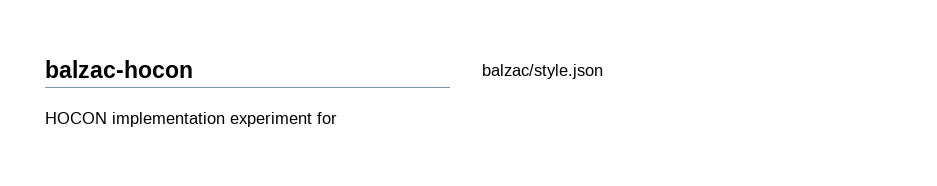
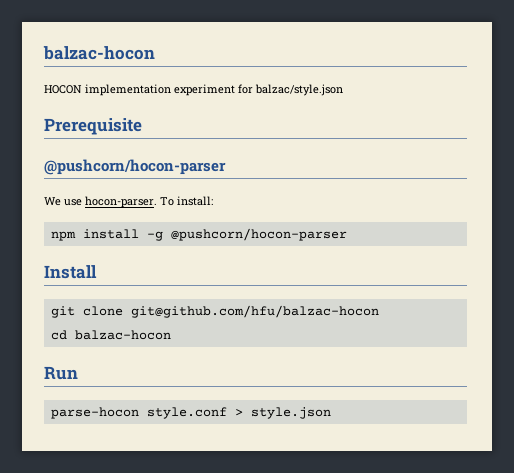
+ Prerequisite
+ @pushcorn/hocon-parser
+ We use hocon-parser. To install:
+ npm install -g @pushcorn/hocon-parser
+ Install
+ git clone git@github.com/hfu/balzac-hocon
+ cd balzac-hocon
+ Run
+ parse-hocon style.conf > style.json

